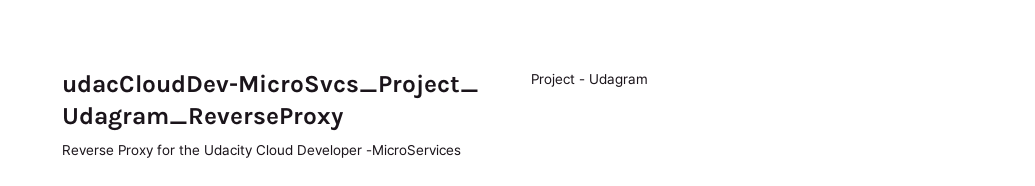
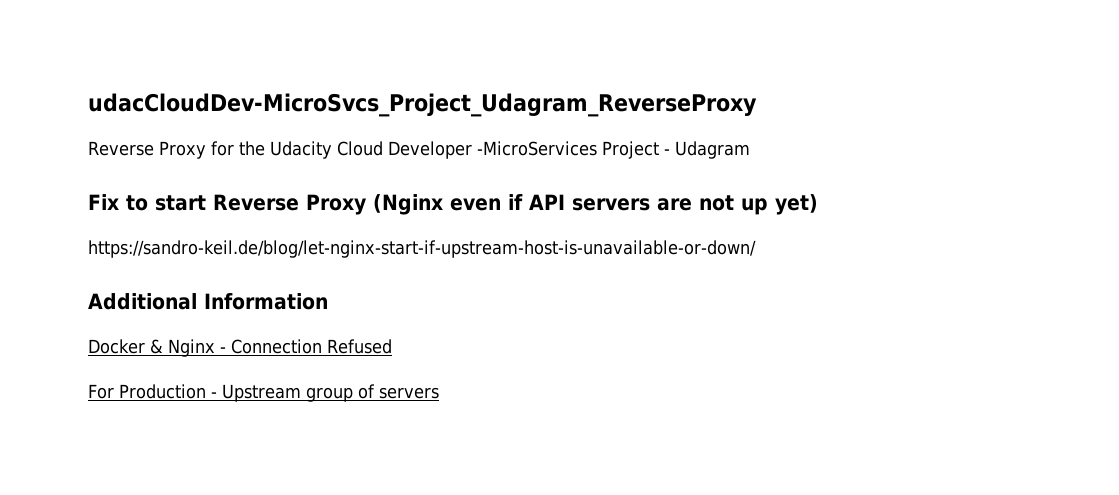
+ Fix to start Reverse Proxy (Nginx even if API servers are not up yet)
+ https://sandro-keil.de/blog/let-nginx-start-if-upstream-host-is-unavailable-or-down/
+ Additional Information
+ Docker & Nginx - Connection Refused
+ For Production - Upstream group of servers

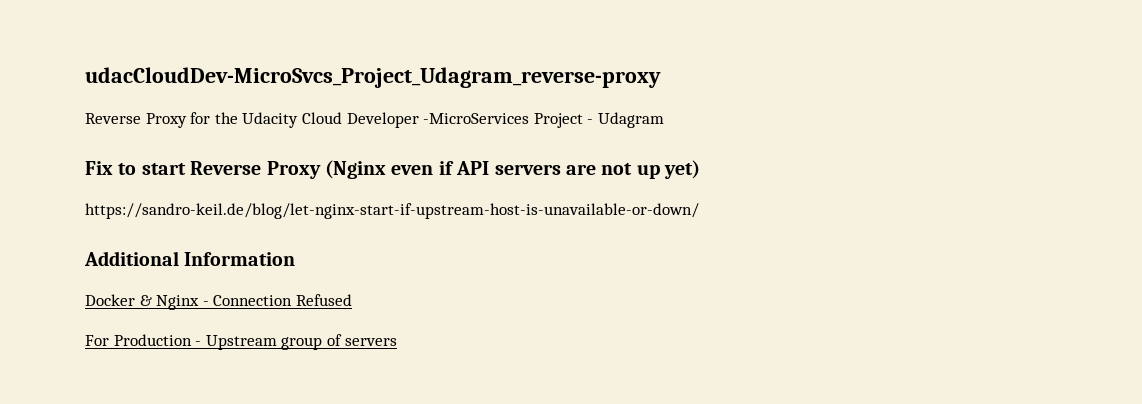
- udacCloudDev-MicroSvcs_Project_Udagram_ReverseProxy
+ udacCloudDev-MicroSvcs_Project_Udagram_reverse-proxy

